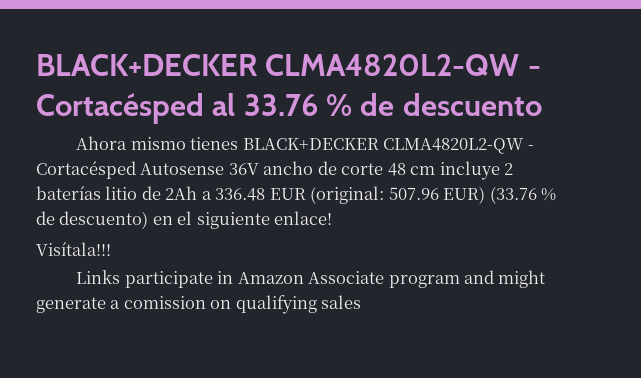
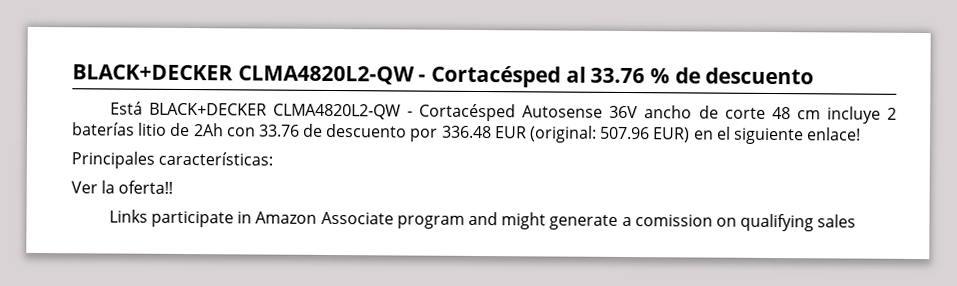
- Ahora mismo tienes BLACK+DECKER CLMA4820L2-QW - Cortacésped Autosense 36V ancho de corte 48 cm incluye 2 baterías litio de 2Ah a 336.48 EUR (original: 507.96 EUR) (33.76 % de descuento) en el siguiente enlace!
+ Está BLACK+DECKER CLMA4820L2-QW - Cortacésped Autosense 36V ancho de corte 48 cm incluye 2 baterías litio de 2Ah con 33.76 de descuento por 336.48 EUR (original: 507.96 EUR) en el siguiente enlace!
- Visítala!!!
+ Principales características:
+ Ver la oferta!!

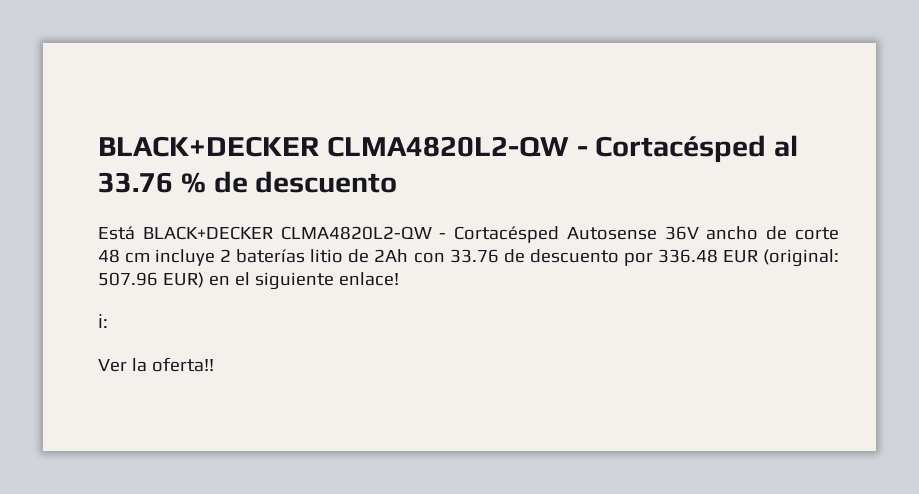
- Principales características:
+ ℹ:
- Links participate in Amazon Associate program and might generate a comission on qualifying sales

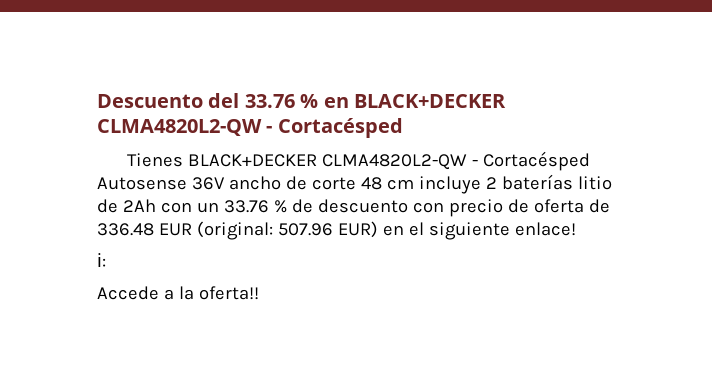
- BLACK+DECKER CLMA4820L2-QW - Cortacésped al 33.76 % de descuento
- Está BLACK+DECKER CLMA4820L2-QW - Cortacésped Autosense 36V ancho de corte 48 cm incluye 2 baterías litio de 2Ah con 33.76 de descuento por 336.48 EUR (original: 507.96 EUR) en el siguiente enlace!
+ Descuento del 33.76 % en BLACK+DECKER CLMA4820L2-QW - Cortacésped
+ Tienes BLACK+DECKER CLMA4820L2-QW - Cortacésped Autosense 36V ancho de corte 48 cm incluye 2 baterías litio de 2Ah con un 33.76 % de descuento con precio de oferta de 336.48 EUR (original: 507.96 EUR) en el siguiente enlace!
- Ver la oferta!!
+ Accede a la oferta!!

